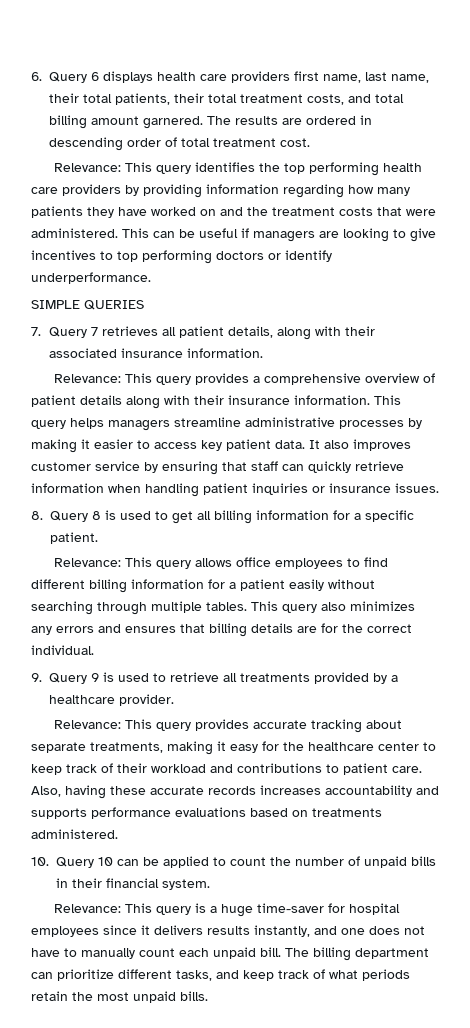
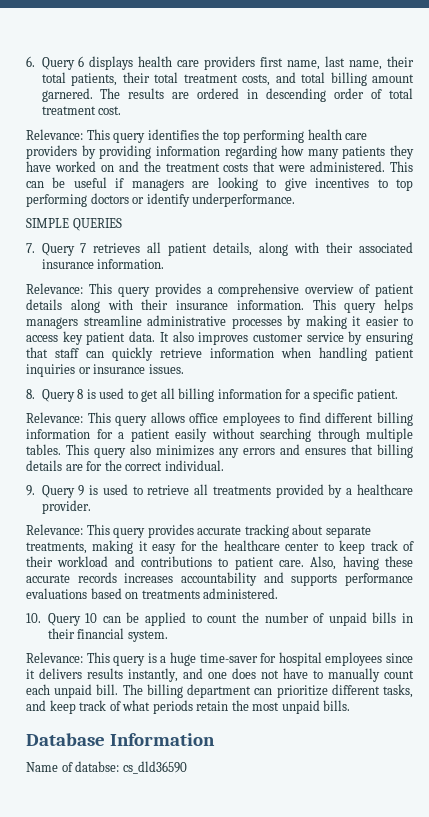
+ Database Information
+ Name of databse: cs_dld36590

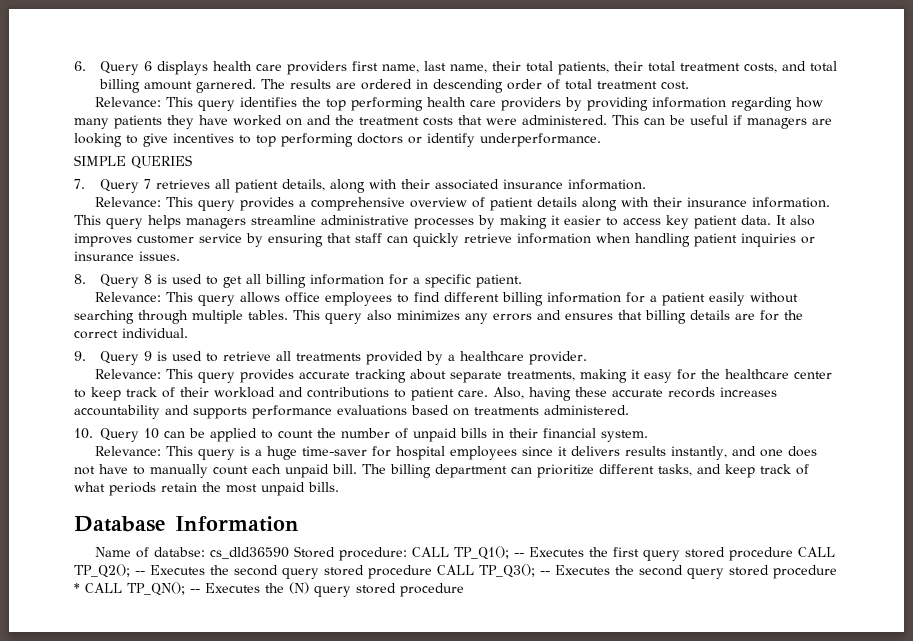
- Name of databse: cs_dld36590
+ Name of databse: cs_dld36590 Stored procedure: CALL TP_Q1(); -- Executes the first query stored procedure CALL TP_Q2(); -- Executes the second query stored procedure CALL TP_Q3(); -- Executes the second query stored procedure * CALL TP_QN(); -- Executes the (N) query stored procedure

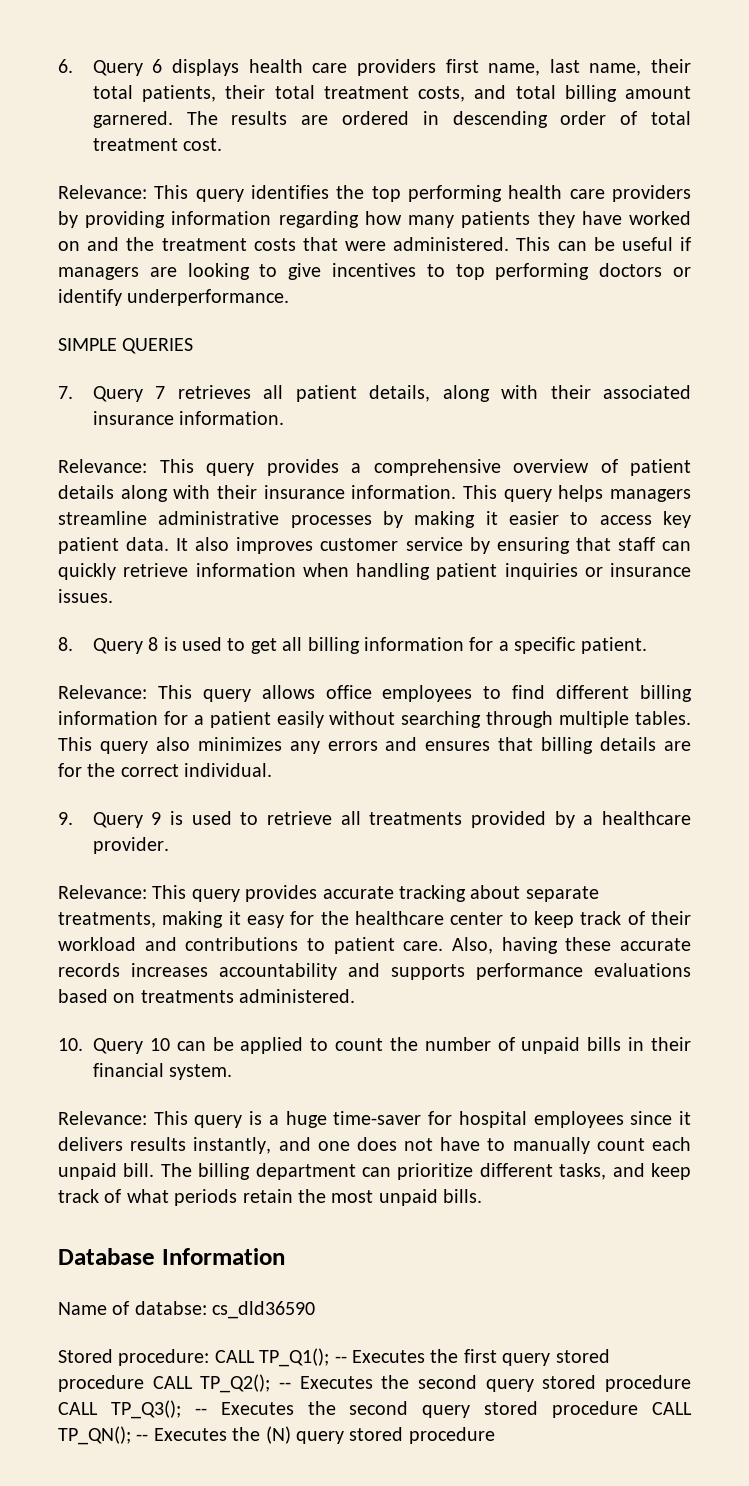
- Name of databse: cs_dld36590 Stored procedure: CALL TP_Q1(); -- Executes the first query stored procedure CALL TP_Q2(); -- Executes the second query stored procedure CALL TP_Q3(); -- Executes the second query stored procedure * CALL TP_QN(); -- Executes the (N) query stored procedure
+ Name of databse: cs_dld36590
+ Stored procedure: CALL TP_Q1(); -- Executes the first query stored procedure CALL TP_Q2(); -- Executes the second query stored procedure CALL TP_Q3(); -- Executes the second query stored procedure CALL TP_QN(); -- Executes the (N) query stored procedure

